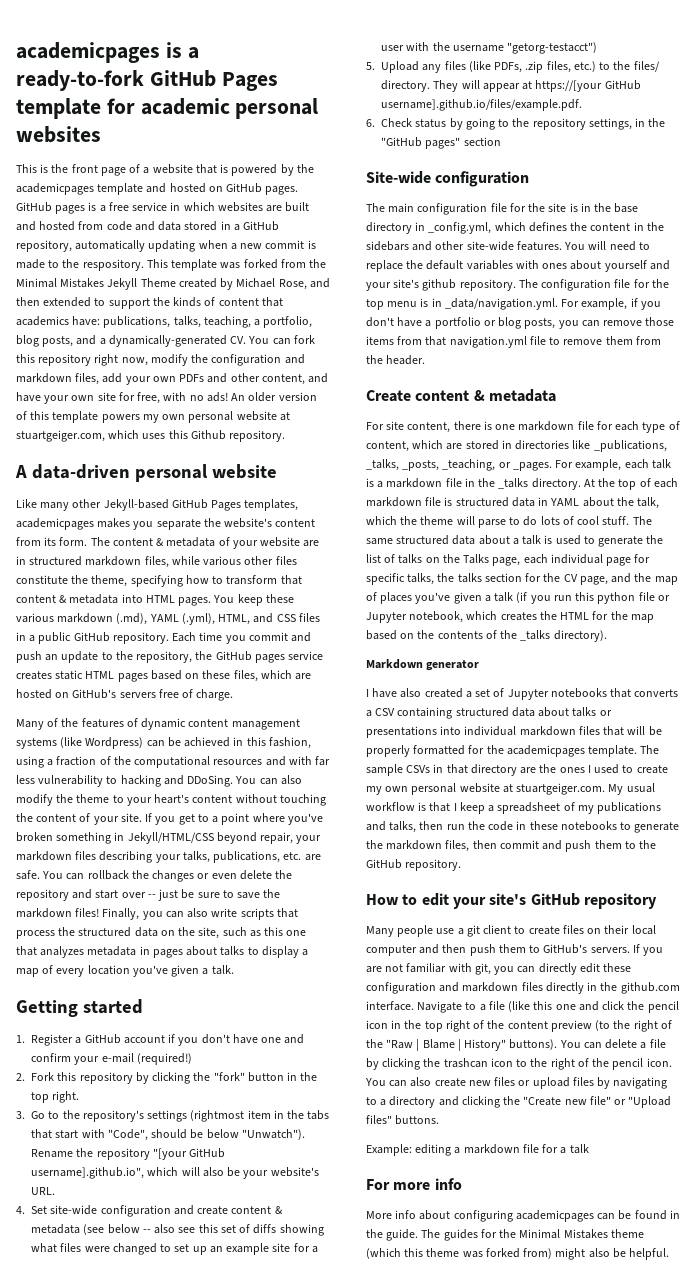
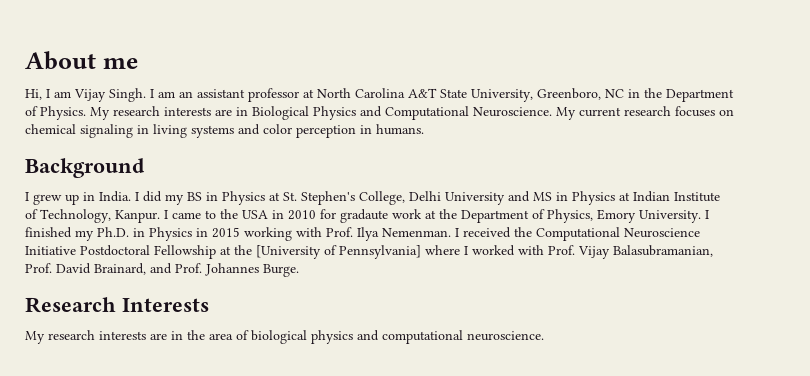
- academicpages is a ready-to-fork GitHub Pages template for academic personal websites
- This is the front page of a website that is powered by the academicpages template and hosted on GitHub pages. GitHub pages is a free service in which websites are built and hosted from code and data stored in a GitHub repository, automatically updating when a new commit is made to the respository. This template was forked from the Minimal Mistakes Jekyll Theme created by Michael Rose, and then extended to support the kinds of content that academics have: publications, talks, teaching, a portfolio, blog posts, and a dynamically-generated CV. You can fork this repository right now, modify the configuration and markdown files, add your own PDFs and other content, and have your own site for free, with no ads! An older version of this template powers my own personal website at stuartgeiger.com, which uses this Github repository.
- A data-driven personal website
- Like many other Jekyll-based GitHub Pages templates, academicpages makes you separate the website's content from its form. The content & metadata of your website are in structured markdown files, while various other files constitute the theme, specifying how to transform that content & metadata into HTML pages. You keep these various markdown (.md), YAML (.yml), HTML, and CSS files in a public GitHub repository. Each time you commit and push an update to the repository, the GitHub pages service creates static HTML pages based on these files, which are hosted on GitHub's servers free of charge.
- Many of the features of dynamic content management systems (like Wordpress) can be achieved in this fashion, using a fraction of the computational resources and with far less vulnerability to hacking and DDoSing. You can also modify the theme to your heart's content without touching the content of your site. If you get to a point where you've broken something in Jekyll/HTML/CSS beyond repair, your markdown files describing your talks, publications, etc. are safe. You can rollback the changes or even delete the repository and start over -- just be sure to save the markdown files! Finally, you can also write scripts that process the structured data on the site, such as this one that analyzes metadata in pages about talks to display a map of every location you've given a talk.
- Getting started
- 1. Register a GitHub account if you don't have one and confirm your e-mail (required!)
- 2. Fork this repository by clicking the "fork" button in the top right.
- 3. Go to the repository's settings (rightmost item in the tabs that start with "Code", should be below "Unwatch"). Rename the repository "[your GitHub username].github.io", which will also be your website's URL.
- 4. Set site-wide configuration and create content & metadata (see below -- also see this set of diffs showing what files were changed to set up an example site for a user with the username "getorg-testacct")
- 5. Upload any files (like PDFs, .zip files, etc.) to the files/ directory. They will appear at https://[your GitHub username].github.io/files/example.pdf.
- 6. Check status by going to the repository settings, in the "GitHub pages" section
- Site-wide configuration
- The main configuration file for the site is in the base directory in _config.yml, which defines the content in the sidebars and other site-wide features. You will need to replace the default variables with ones about yourself and your site's github repository. The configuration file for the top menu is in _data/navigation.yml. For example, if you don't have a portfolio or blog posts, you can remove those items from that navigation.yml file to remove them from the header.
- Create content & metadata
- For site content, there is one markdown file for each type of content, which are stored in directories like _publications, _talks, _posts, _teaching, or _pages. For example, each talk is a markdown file in the _talks directory. At the top of each markdown file is structured data in YAML about the talk, which the theme will parse to do lots of cool stuff. The same structured data about a talk is used to generate the list of talks on the Talks page, each individual page for specific talks, the talks section for the CV page, and the map of places you've given a talk (if you run this python file or Jupyter notebook, which creates the HTML for the map based on the contents of the _talks directory).
- Markdown generator
- I have also created a set of Jupyter notebooks that converts a CSV containing structured data about talks or presentations into individual markdown files that will be properly formatted for the academicpages template. The sample CSVs in that directory are the ones I used to create my own personal website at stuartgeiger.com. My usual workflow is that I keep a spreadsheet of my publications and talks, then run the code in these notebooks to generate the markdown files, then commit and push them to the GitHub repository.
- How to edit your site's GitHub repository
- Many people use a git client to create files on their local computer and then push them to GitHub's servers. If you are not familiar with git, you can directly edit these configuration and markdown files directly in the github.com interface. Navigate to a file (like this one and click the pencil icon in the top right of the content preview (to the right of the "Raw | Blame | History" buttons). You can delete a file by clicking the trashcan icon to the right of the pencil icon. You can also create new files or upload files by navigating to a directory and clicking the "Create new file" or "Upload files" buttons.
- Example: editing a markdown file for a talk
- For more info
- More info about configuring academicpages can be found in the guide. The guides for the Minimal Mistakes theme (which this theme was forked from) might also be helpful.
+ About me
+ Hi, I am Vijay Singh. I am an assistant professor at North Carolina A&T State University, Greenboro, NC in the Department of Physics. My research interests are in Biological Physics and Computational Neuroscience. My current research focuses on chemical signaling in living systems and color perception in humans.
+ Background
+ I grew up in India. I did my BS in Physics at St. Stephen's College, Delhi University and MS in Physics at Indian Institute of Technology, Kanpur. I came to the USA in 2010 for gradaute work at the Department of Physics, Emory University. I finished my Ph.D. in Physics in 2015 working with Prof. Ilya Nemenman. I received the Computational Neuroscience Initiative Postdoctoral Fellowship at the [University of Pennsylvania] where I worked with Prof. Vijay Balasubramanian, Prof. David Brainard, and Prof. Johannes Burge.
+ Research Interests
+ My research interests are in the area of biological physics and computational neuroscience.

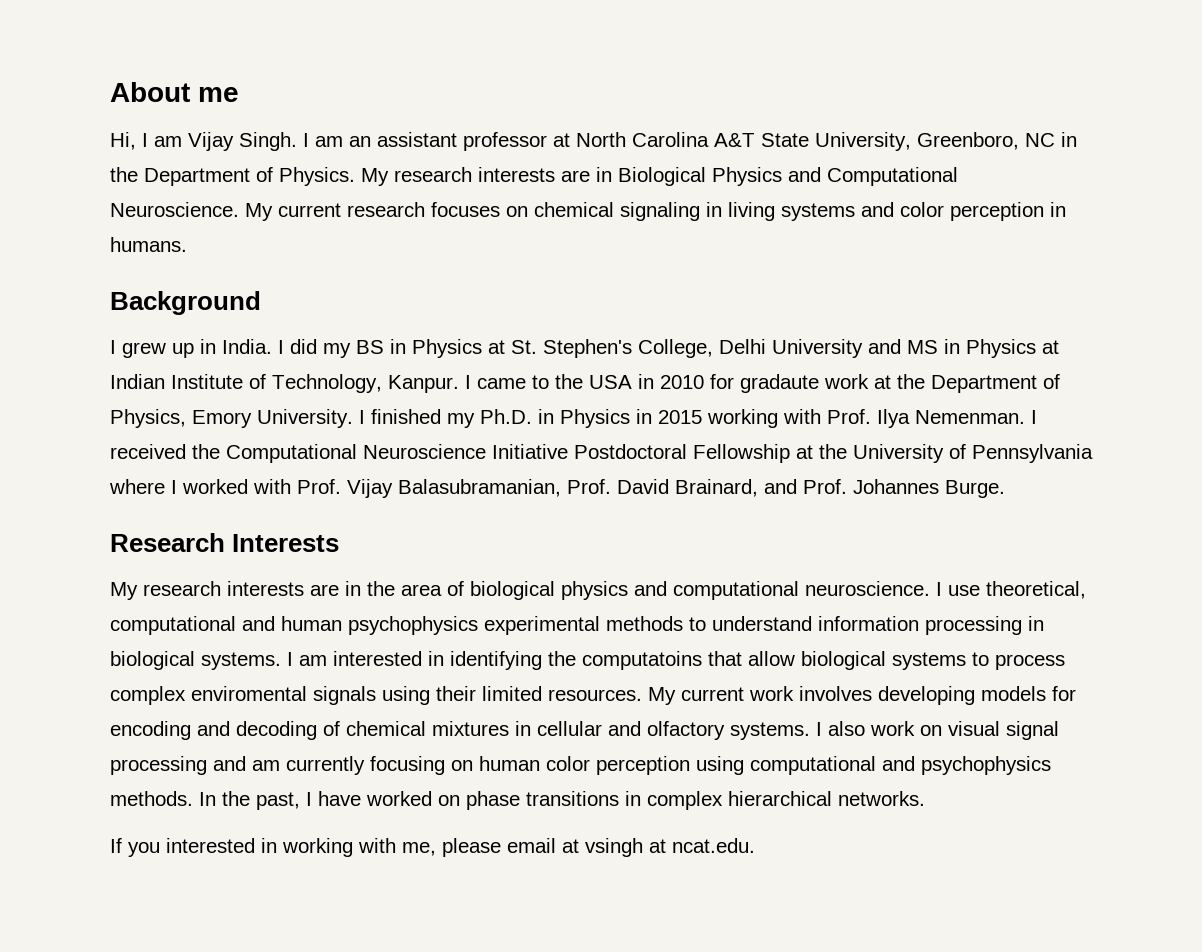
- I received the Computational Neuroscience Initiative Postdoctoral Fellowship at the [University of Pennsylvania] where I worked with Prof. Vijay Balasubramanian, Prof. David Brainard, and Prof. Johannes Burge.
+ I received the Computational Neuroscience Initiative Postdoctoral Fellowship at the University of Pennsylvania where I worked with Prof. Vijay Balasubramanian, Prof. David Brainard, and Prof. Johannes Burge.
+ I use theoretical, computational and human psychophysics experimental methods to understand information processing in biological systems. I am interested in identifying the computatoins that allow biological systems to process complex enviromental signals using their limited resources. My current work involves developing models for encoding and decoding of chemical mixtures in cellular and olfactory systems. I also work on visual signal processing and am currently focusing on human color perception using computational and psychophysics methods. In the past, I have worked on phase transitions in complex hierarchical networks.
+ If you interested in working with me, please email at vsingh at ncat.edu.

